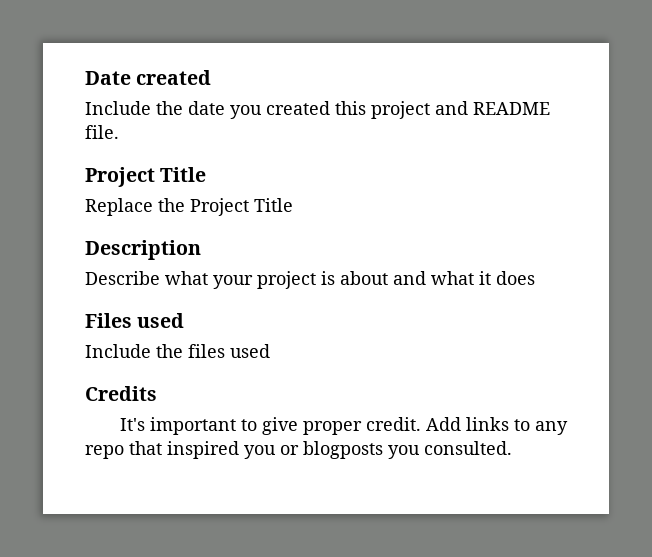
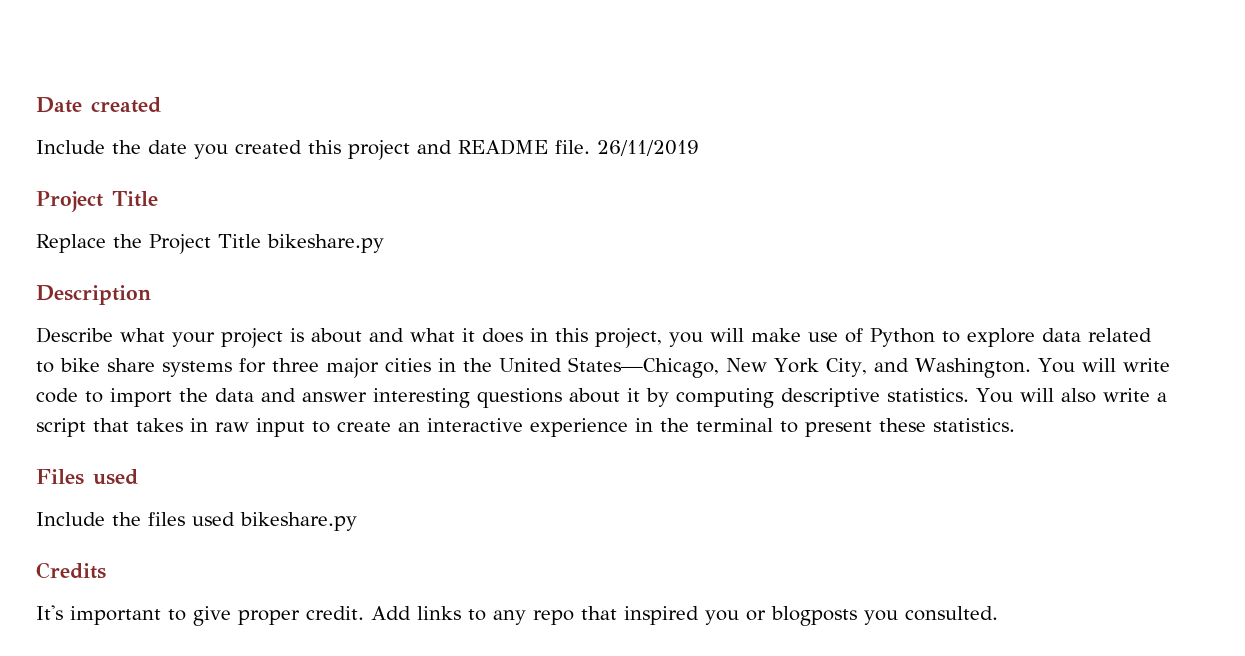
+ 26/11/2019
- Replace the Project Title
+ Replace the Project Title bikeshare.py
- Describe what your project is about and what it does
+ Describe what your project is about and what it does in this project, you will make use of Python to explore data related to bike share systems for three major cities in the United States—Chicago, New York City, and Washington. You will write code to import the data and answer interesting questions about it by computing descriptive statistics. You will also write a script that takes in raw input to create an interactive experience in the terminal to present these statistics.
- Include the files used
+ Include the files used bikeshare.py

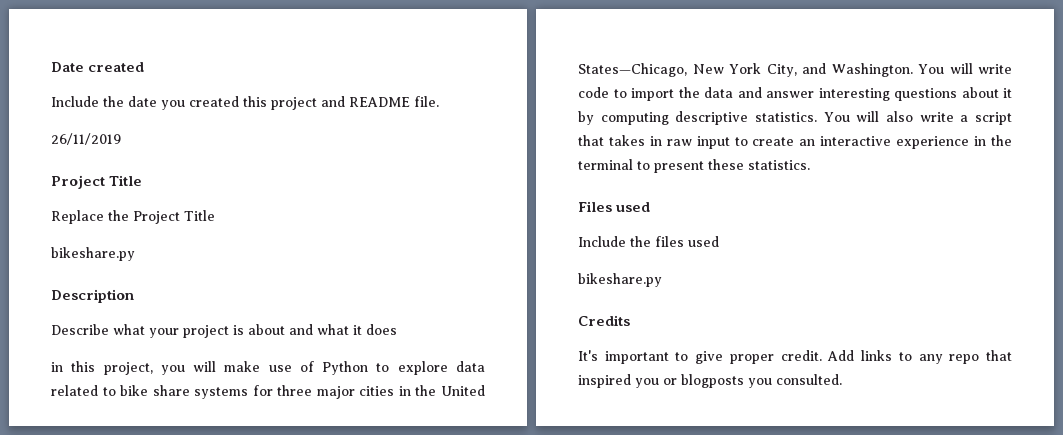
- Include the date you created this project and README file. 26/11/2019
+ Include the date you created this project and README file.
+ 26/11/2019
- Replace the Project Title bikeshare.py
+ Replace the Project Title
+ bikeshare.py
- Describe what your project is about and what it does in this project, you will make use of Python to explore data related to bike share systems for three major cities in the United States—Chicago, New York City, and Washington.
+ Describe what your project is about and what it does
+ in this project, you will make use of Python to explore data related to bike share systems for three major cities in the United States—Chicago, New York City, and Washington.
- Include the files used bikeshare.py
+ Include the files used
+ bikeshare.py

